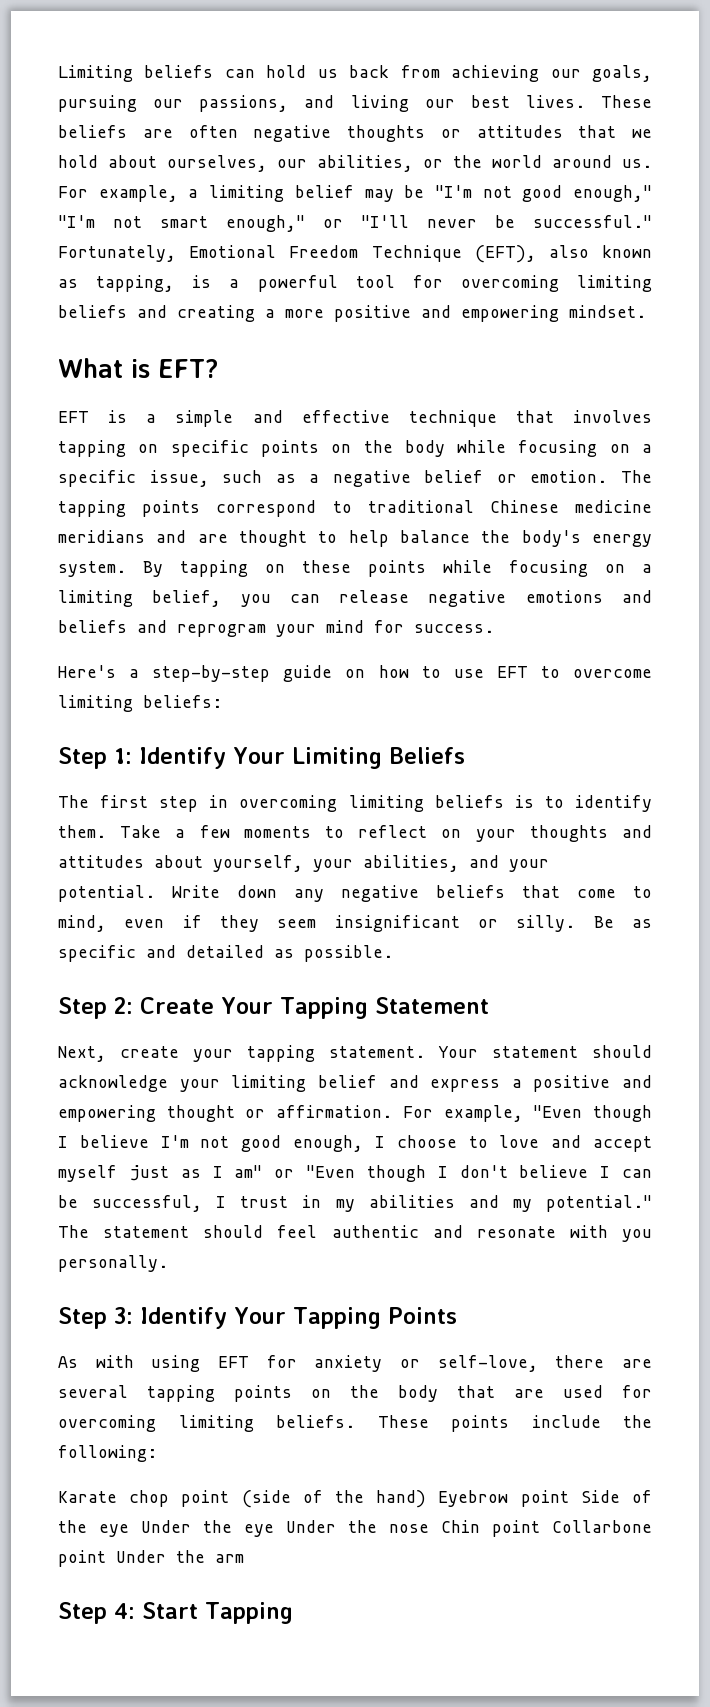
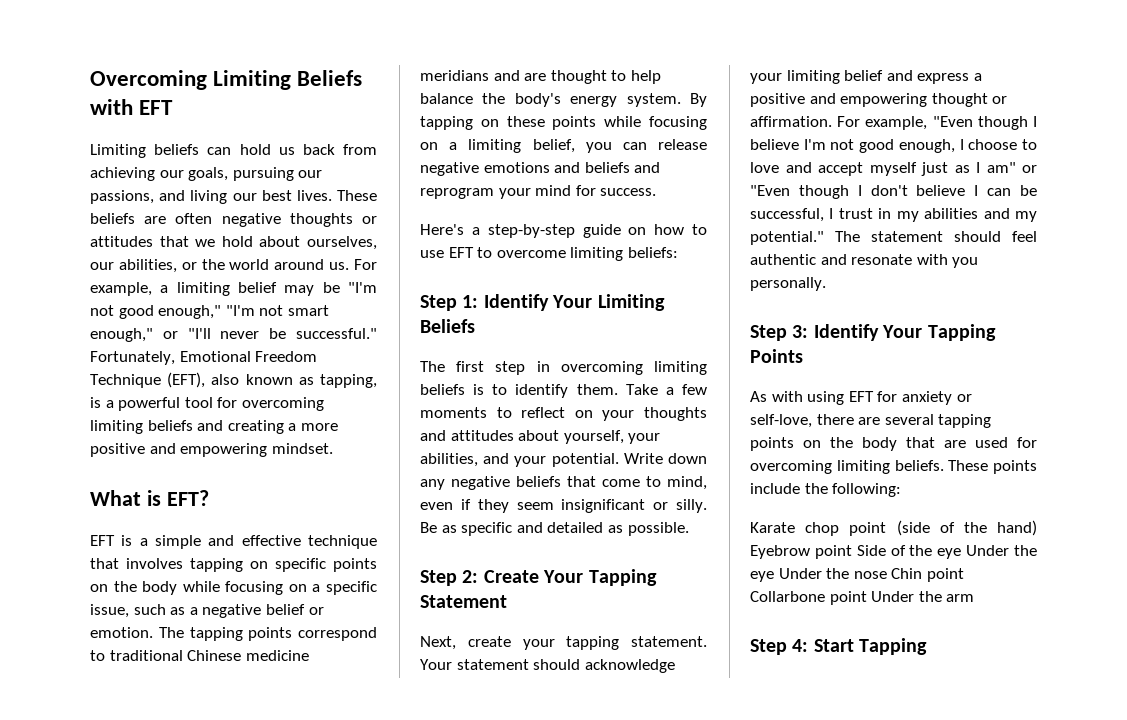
+ Overcoming Limiting Beliefs with EFT

